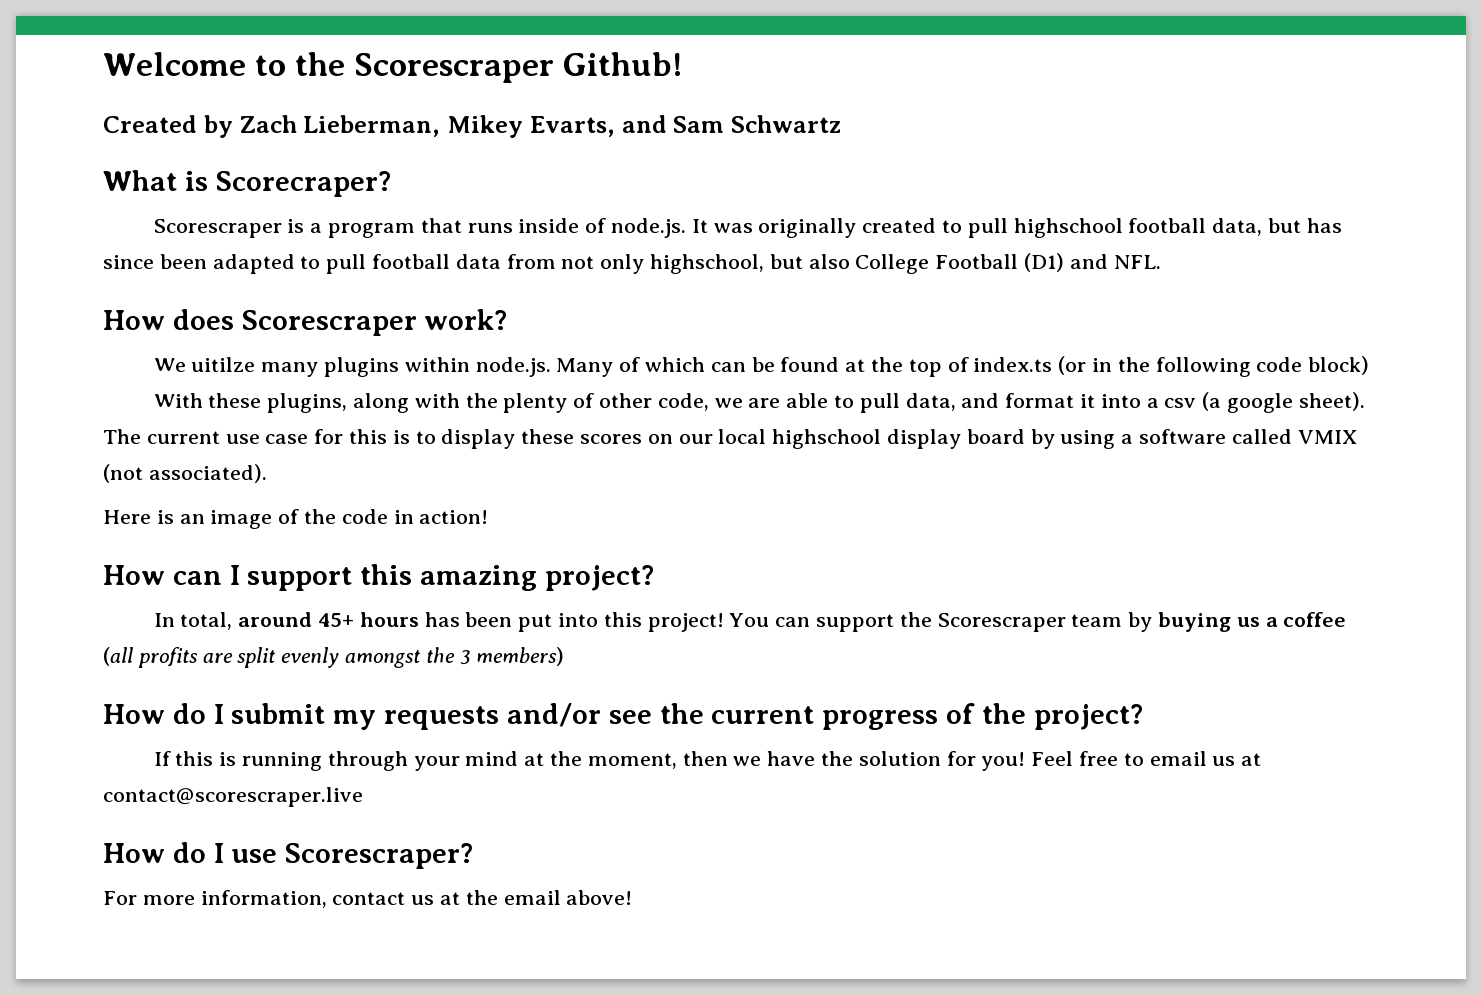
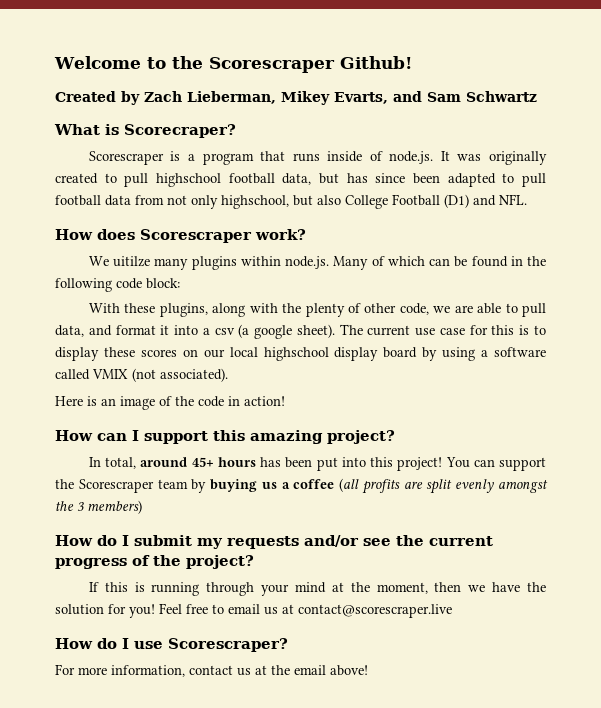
- We uitilze many plugins within node.js. Many of which can be found at the top of index.ts (or in the following code block)
+ We uitilze many plugins within node.js. Many of which can be found in the following code block:

